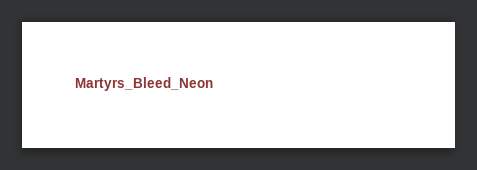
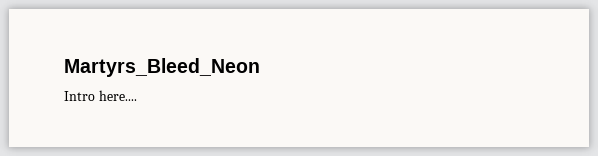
+ Intro here....

